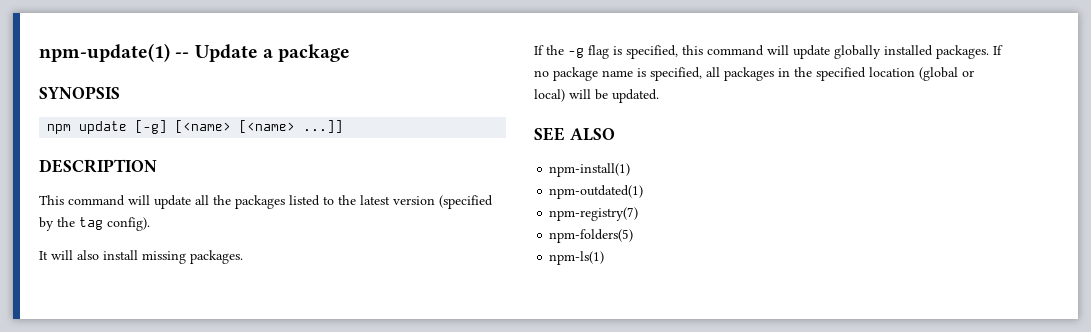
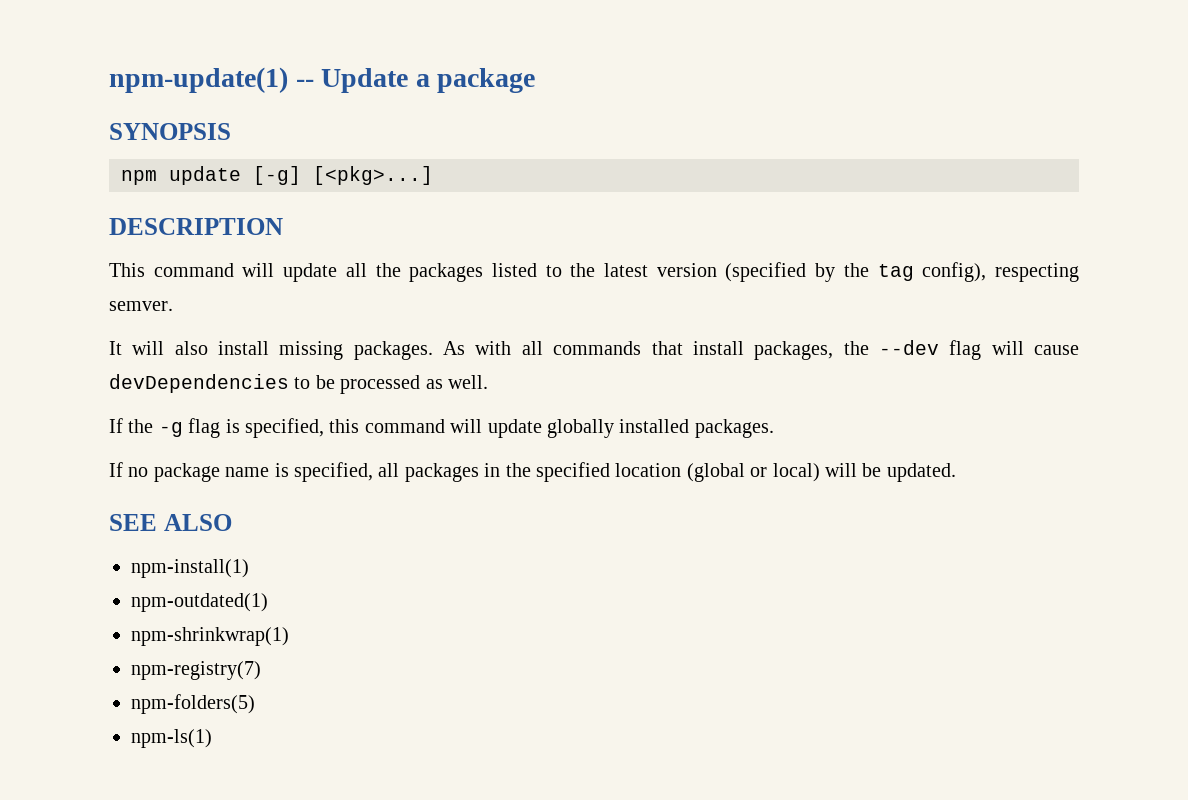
- npm update [-g] [<name> [<name> ...]]
+ npm update [-g] [<pkg>...]
- This command will update all the packages listed to the latest version (specified by the tag config).
+ This command will update all the packages listed to the latest version (specified by the tag config), respecting semver.
+ As with all commands that install packages, the --dev flag will cause devDependencies to be processed as well.
- If the -g flag is specified, this command will update globally installed packages. If no package name is specified, all packages in the specified location (global or local) will be updated.
+ If the -g flag is specified, this command will update globally installed packages.
+ If no package name is specified, all packages in the specified location (global or local) will be updated.
+ npm-shrinkwrap(1)

